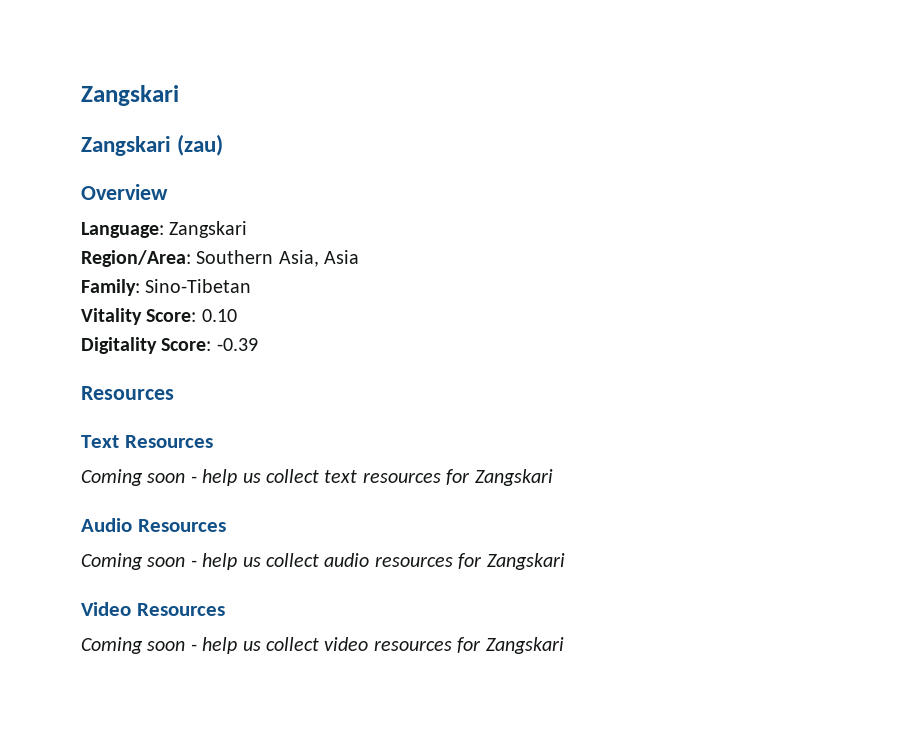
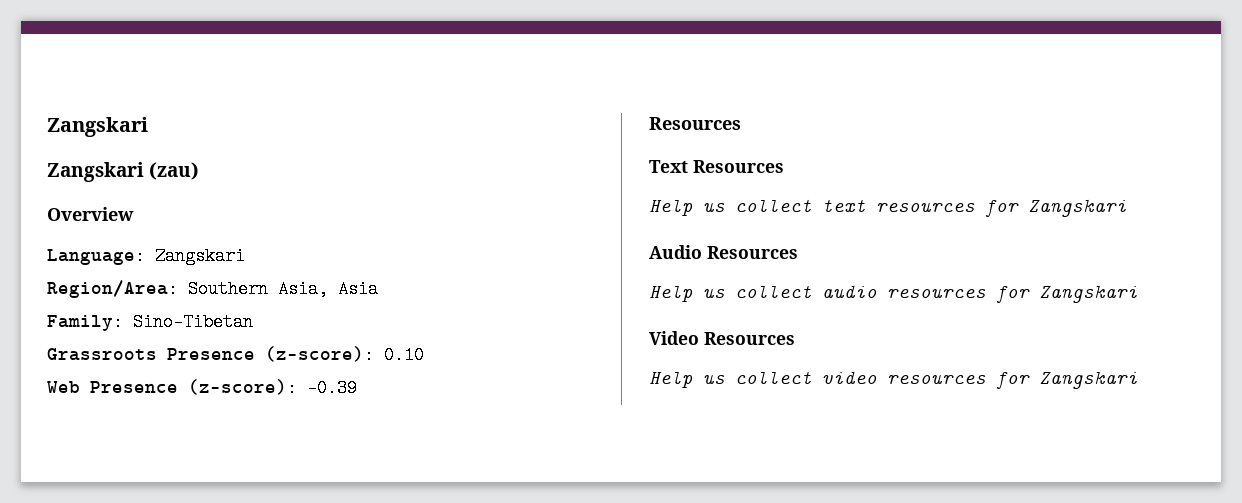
- Vitality Score: 0.10
- Digitality Score: -0.39
+ Grassroots Presence (z-score): 0.10
+ Web Presence (z-score): -0.39
- Coming soon - help us collect text resources for Zangskari
+ Help us collect text resources for Zangskari
- Coming soon - help us collect audio resources for Zangskari
+ Help us collect audio resources for Zangskari
- Coming soon - help us collect video resources for Zangskari
+ Help us collect video resources for Zangskari

